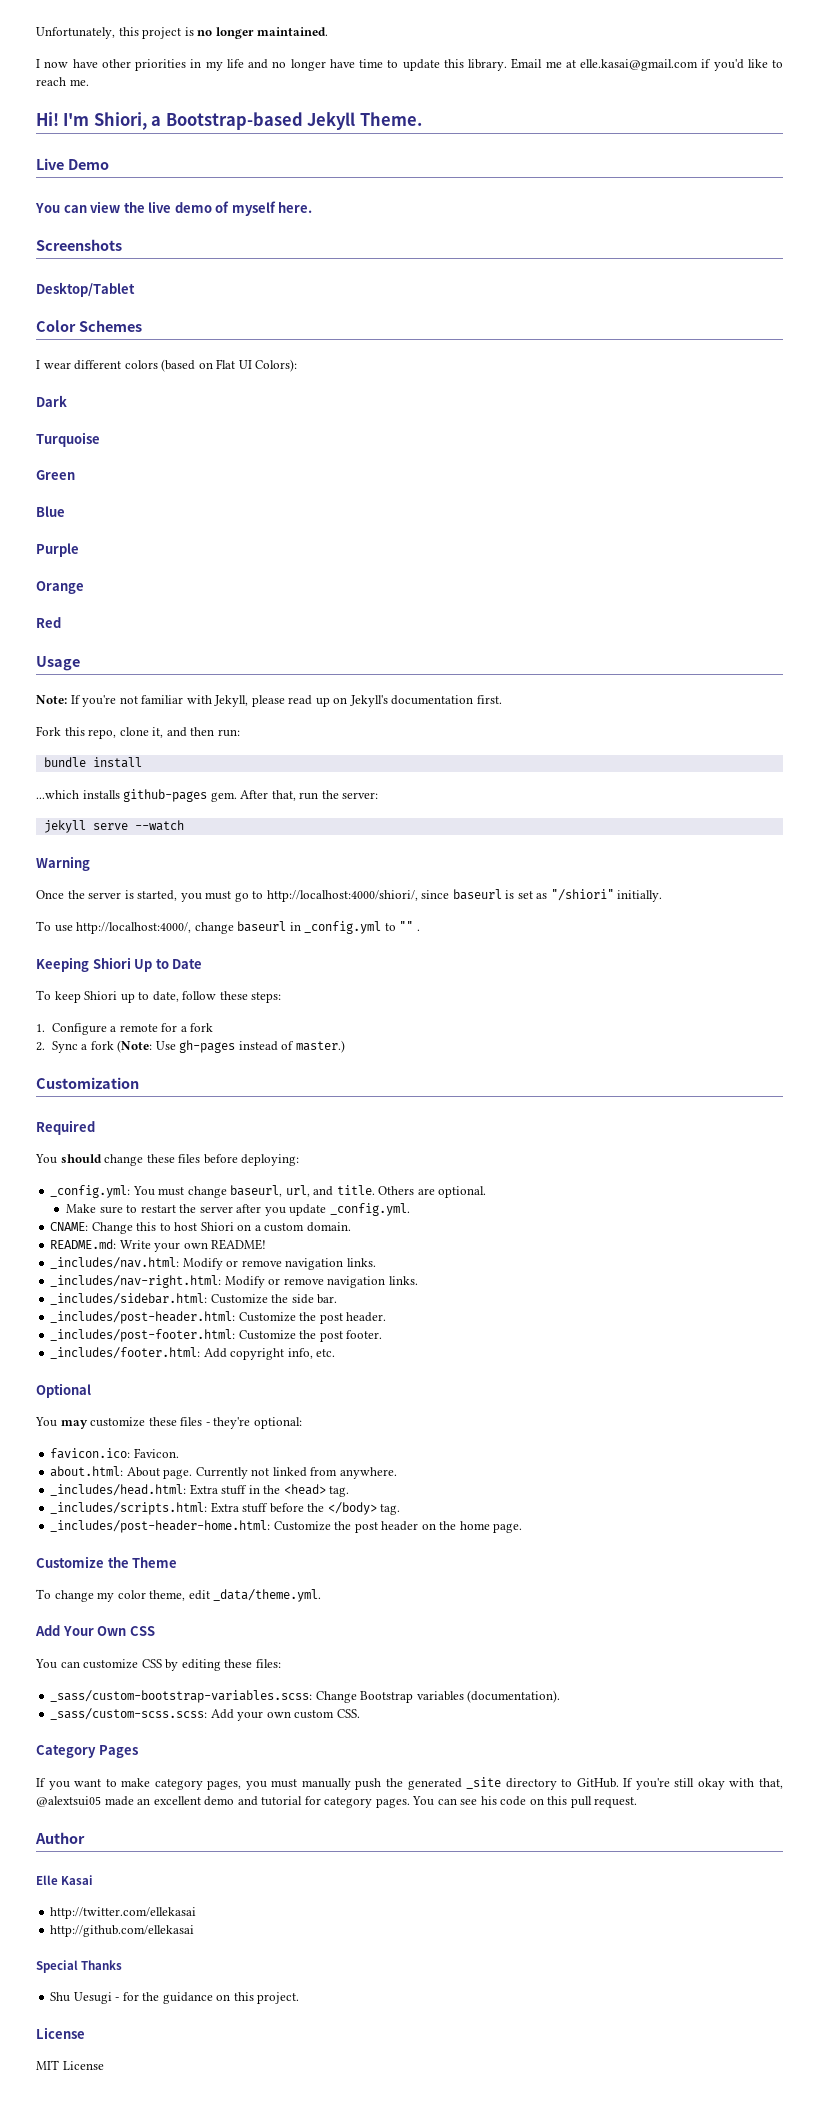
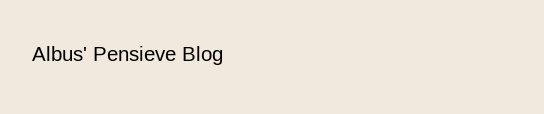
- Unfortunately, this project is no longer maintained.
- I now have other priorities in my life and no longer have time to update this library. Email me at elle.kasai@gmail.com if you'd like to reach me.
- Hi! I'm Shiori, a Bootstrap-based Jekyll Theme.
- Live Demo
- You can view the live demo of myself here.
- Screenshots
- Desktop/Tablet
- Color Schemes
- I wear different colors (based on Flat UI Colors):
- Dark
- Turquoise
- Green
- Blue
- Purple
- Orange
- Red
- Usage
- Note: If you're not familiar with Jekyll, please read up on Jekyll's documentation first.
- Fork this repo, clone it, and then run:
- bundle install
- ...which installs github-pages gem. After that, run the server:
- jekyll serve --watch
- Warning
- Once the server is started, you must go to http://localhost:4000/shiori/, since baseurl is set as "/shiori" initially.
- To use http://localhost:4000/, change baseurl in _config.yml to "" .
- Keeping Shiori Up to Date
- To keep Shiori up to date, follow these steps:
- 1. Configure a remote for a fork
- 2. Sync a fork (Note: Use gh-pages instead of master.)
- Customization
- Required
- You should change these files before deploying:
- _config.yml: You must change baseurl, url, and title. Others are optional.
- Make sure to restart the server after you update _config.yml.
- CNAME: Change this to host Shiori on a custom domain.
- README.md: Write your own README!
- _includes/nav.html: Modify or remove navigation links.
- _includes/nav-right.html: Modify or remove navigation links.
- _includes/sidebar.html: Customize the side bar.
- _includes/post-header.html: Customize the post header.
- _includes/post-footer.html: Customize the post footer.
- _includes/footer.html: Add copyright info, etc.
- Optional
- You may customize these files - they're optional:
- favicon.ico: Favicon.
- about.html: About page. Currently not linked from anywhere.
- _includes/head.html: Extra stuff in the <head> tag.
- _includes/scripts.html: Extra stuff before the </body> tag.
- _includes/post-header-home.html: Customize the post header on the home page.
- Customize the Theme
- To change my color theme, edit _data/theme.yml.
- Add Your Own CSS
- You can customize CSS by editing these files:
- _sass/custom-bootstrap-variables.scss: Change Bootstrap variables (documentation).
- _sass/custom-scss.scss: Add your own custom CSS.
- Category Pages
- If you want to make category pages, you must manually push the generated _site directory to GitHub. If you're still okay with that, @alextsui05 made an excellent demo and tutorial for category pages. You can see his code on this pull request.
- Author
- Elle Kasai
- http://twitter.com/ellekasai
- http://github.com/ellekasai
- Special Thanks
- Shu Uesugi - for the guidance on this project.
- License
- MIT License
+ Albus' Pensieve Blog

